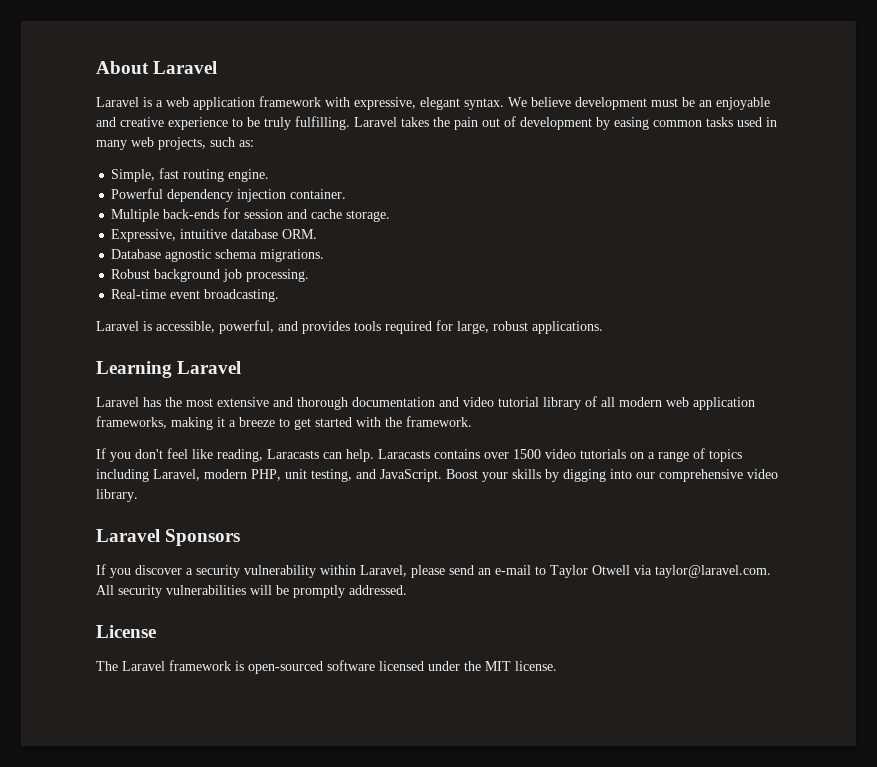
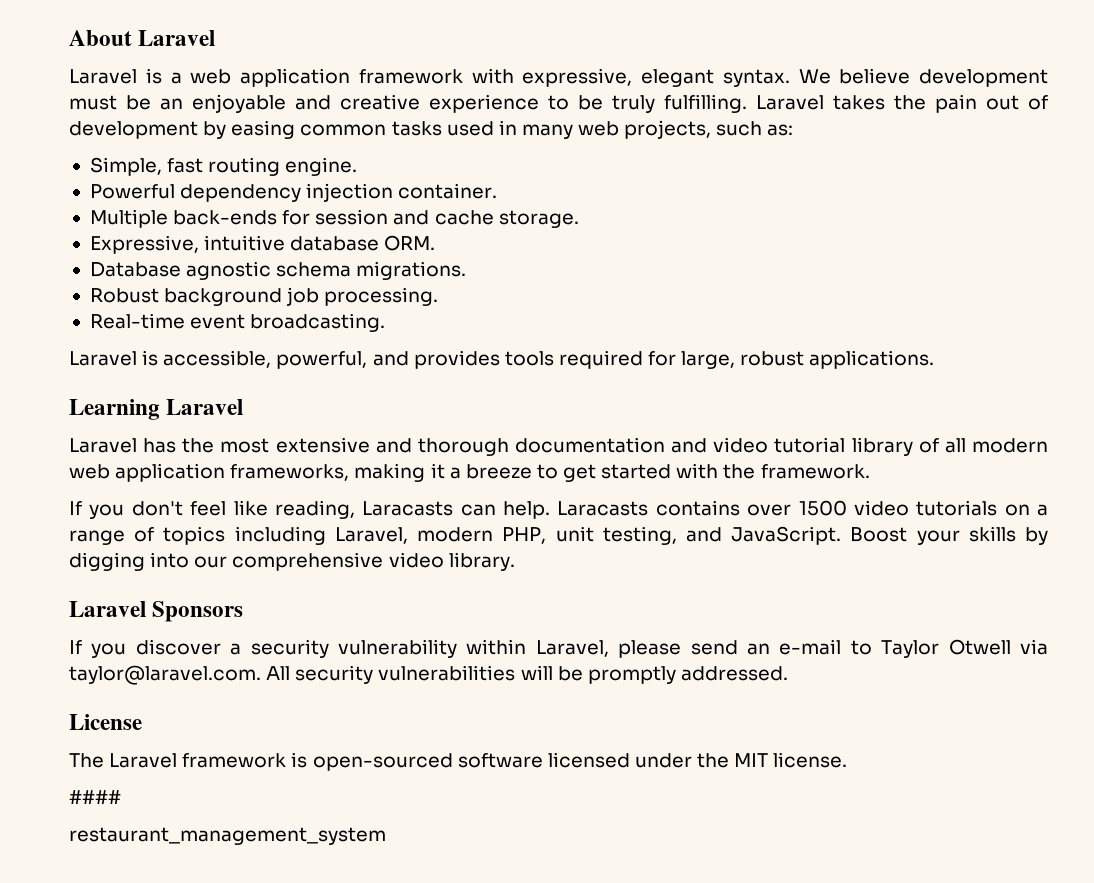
+ ####
+ restaurant_management_system

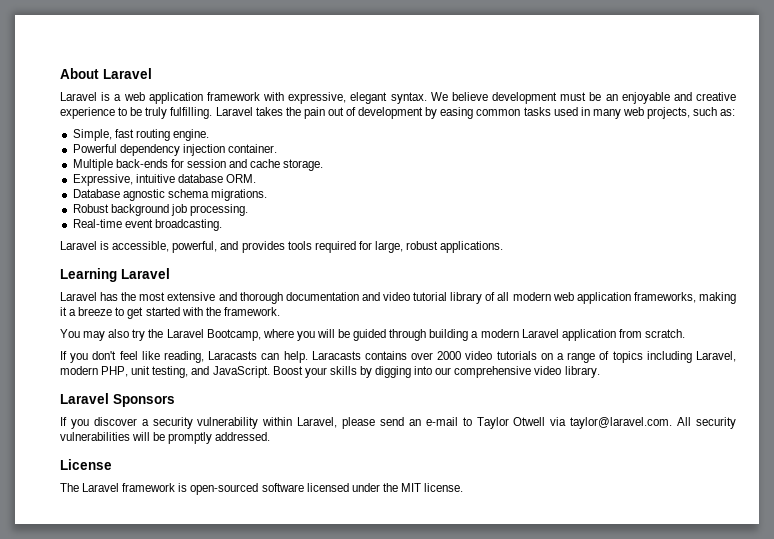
+ You may also try the Laravel Bootcamp, where you will be guided through building a modern Laravel application from scratch.
- Laracasts contains over 1500 video tutorials on a range of topics including Laravel, modern PHP, unit testing, and JavaScript.
+ Laracasts contains over 2000 video tutorials on a range of topics including Laravel, modern PHP, unit testing, and JavaScript.
- ####
- restaurant_management_system

